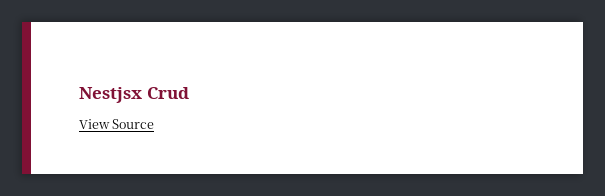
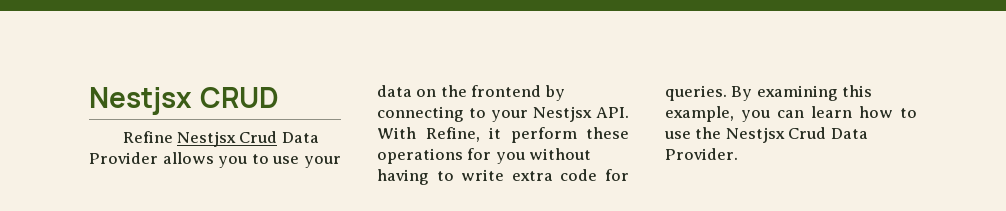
- Nestjsx Crud
- View Source
+ Nestjsx CRUD
+ Refine Nestjsx Crud Data Provider allows you to use your data on the frontend by connecting to your Nestjsx API. With Refine, it perform these operations for you without having to write extra code for queries. By examining this example, you can learn how to use the Nestjsx Crud Data Provider.

